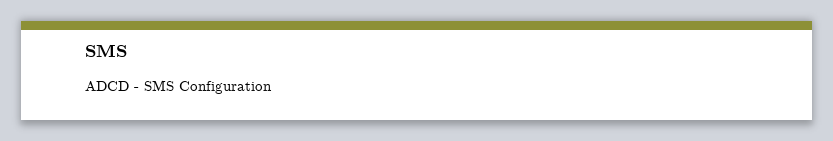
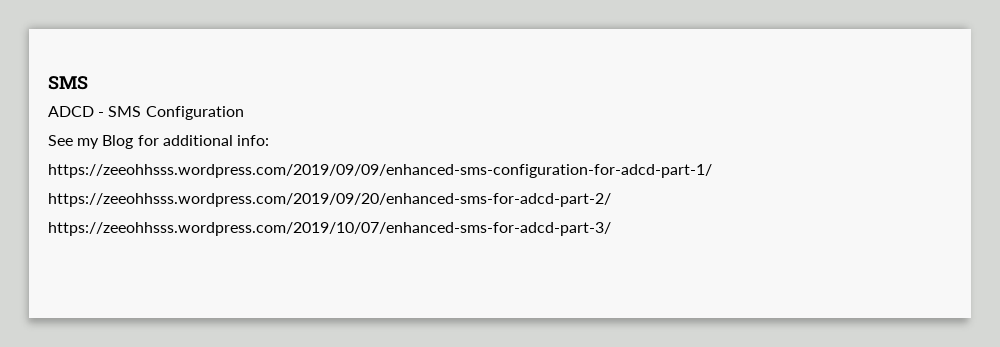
+ See my Blog for additional info:
+ https://zeeohhsss.wordpress.com/2019/09/09/enhanced-sms-configuration-for-adcd-part-1/
+ https://zeeohhsss.wordpress.com/2019/09/20/enhanced-sms-for-adcd-part-2/
+ https://zeeohhsss.wordpress.com/2019/10/07/enhanced-sms-for-adcd-part-3/

